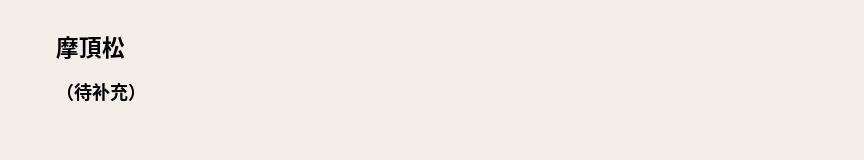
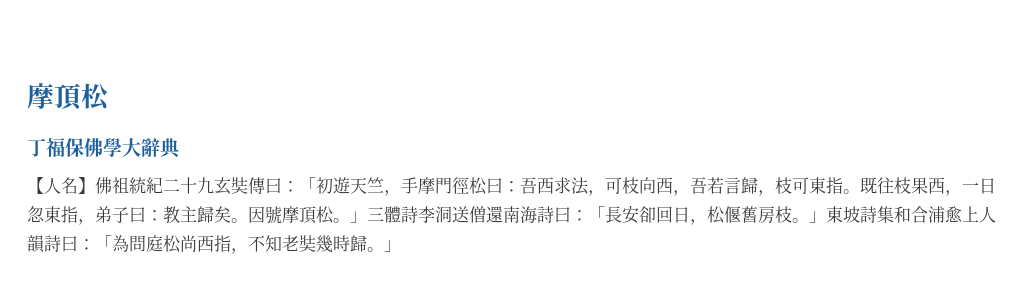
- （待补充）
+ 丁福保佛學大辭典
+ 【人名】佛祖統紀二十九玄奘傳曰：「初遊天竺，手摩門徑松曰：吾西求法，可枝向西，吾若言歸，枝可東指。既往枝果西，一日忽東指，弟子曰：教主歸矣。因號摩頂松。」三體詩李洞送僧還南海詩曰：「長安卻回日，松偃舊房枝。」東坡詩集和合浦愈上人韻詩曰：「為問庭松尚西指，不知老奘幾時歸。」

